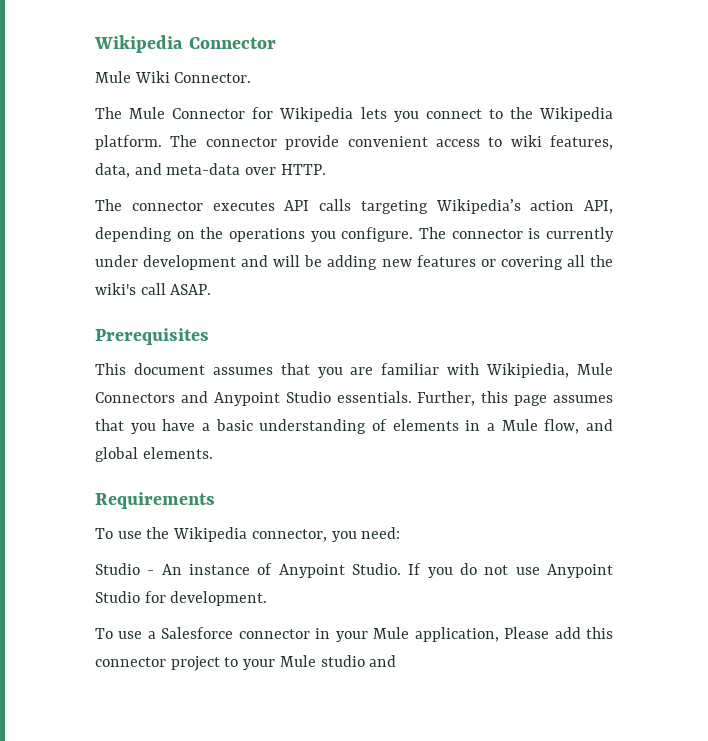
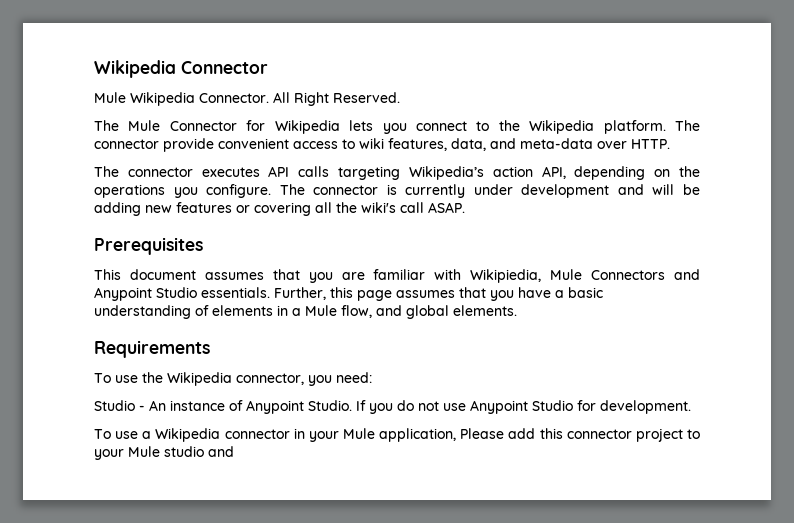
- Mule Wiki Connector.
+ Mule Wikipedia Connector. All Right Reserved.
- To use a Salesforce connector in your Mule application, Please add this connector project to your Mule studio and
+ To use a Wikipedia connector in your Mule application, Please add this connector project to your Mule studio and

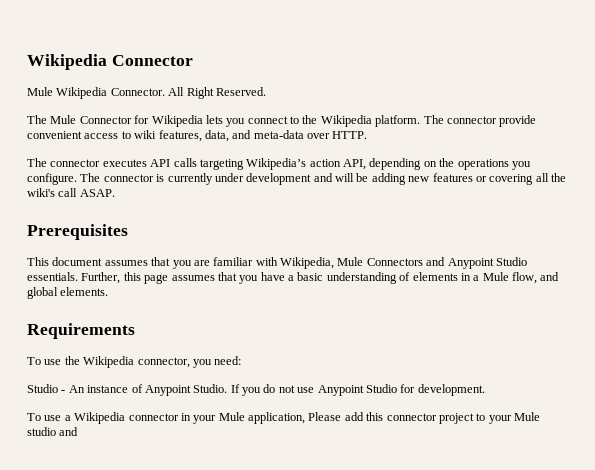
- This document assumes that you are familiar with Wikipiedia, Mule Connectors and Anypoint Studio essentials.
+ This document assumes that you are familiar with Wikipedia, Mule Connectors and Anypoint Studio essentials.

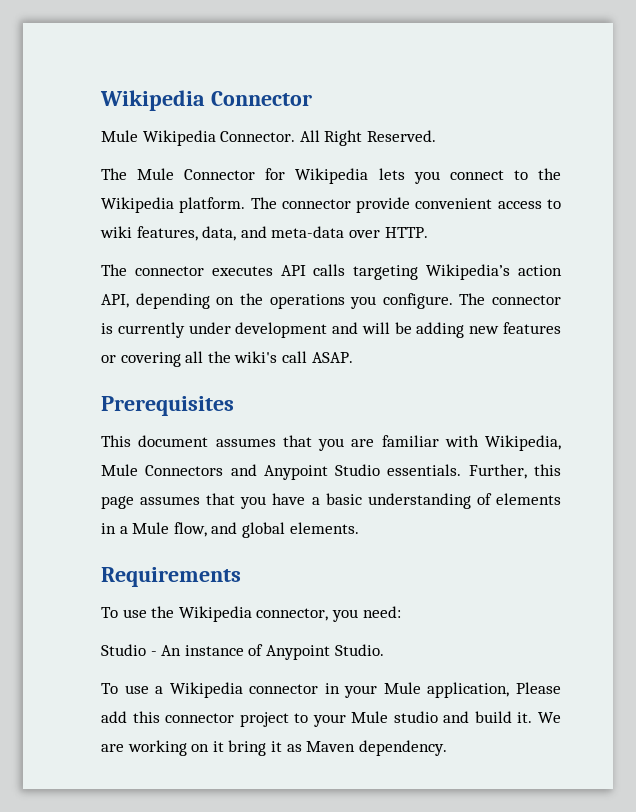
- If you do not use Anypoint Studio for development.
- To use a Wikipedia connector in your Mule application, Please add this connector project to your Mule studio and
+ To use a Wikipedia connector in your Mule application, Please add this connector project to your Mule studio and build it. We are working on it bring it as Maven dependency.

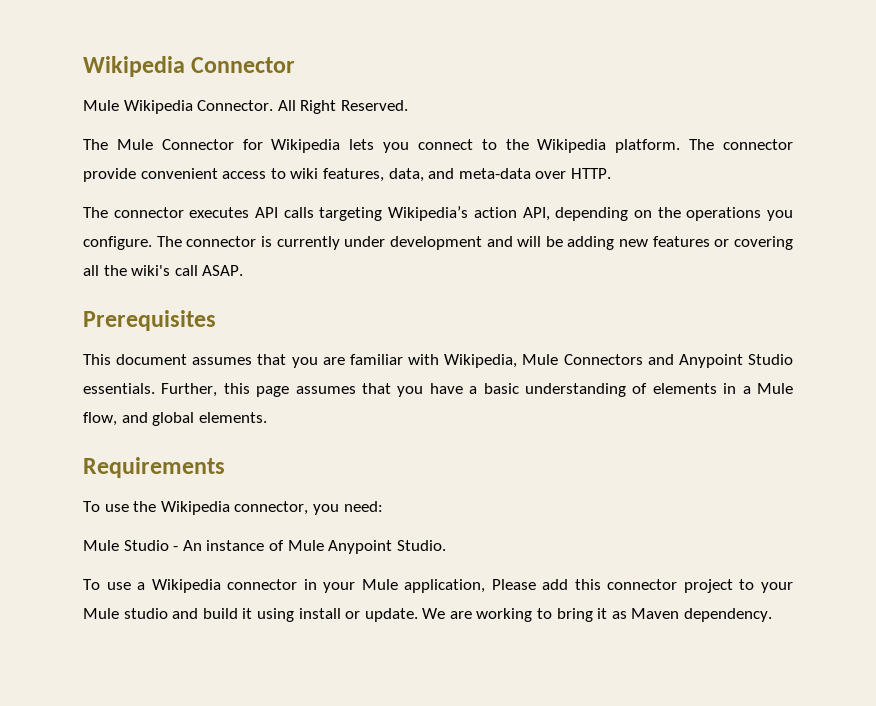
- Studio - An instance of Anypoint Studio.
+ Mule Studio - An instance of Mule Anypoint Studio.
- To use a Wikipedia connector in your Mule application, Please add this connector project to your Mule studio and build it.
+ To use a Wikipedia connector in your Mule application, Please add this connector project to your Mule studio and build it using install or update.
- We are working on it bring it as Maven dependency.
+ We are working to bring it as Maven dependency.

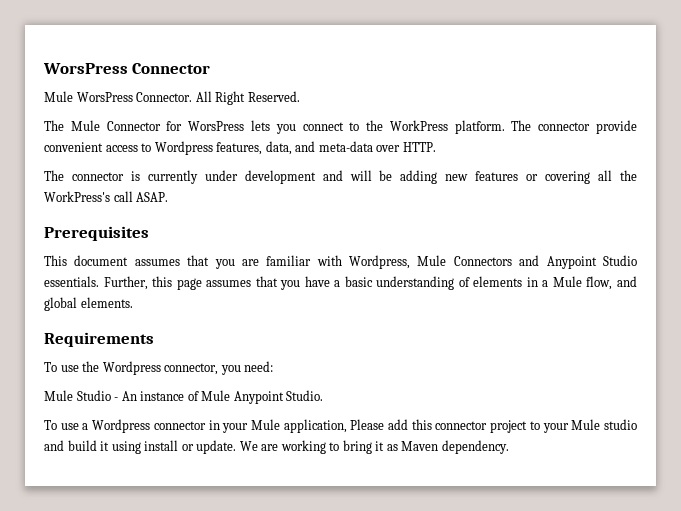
- Wikipedia Connector
+ WorsPress Connector
- Mule Wikipedia Connector.
+ Mule WorsPress Connector.
- The Mule Connector for Wikipedia lets you connect to the Wikipedia platform.
+ The Mule Connector for WorsPress lets you connect to the WorkPress platform.
- The connector provide convenient access to wiki features, data, and meta-data over HTTP.
+ The connector provide convenient access to Wordpress features, data, and meta-data over HTTP.
- The connector executes API calls targeting Wikipedia’s action API, depending on the operations you configure. The connector is currently under development and will be adding new features or covering all the wiki's call ASAP.
+ The connector is currently under development and will be adding new features or covering all the WorkPress's call ASAP.
- This document assumes that you are familiar with Wikipedia, Mule Connectors and Anypoint Studio essentials.
+ This document assumes that you are familiar with Wordpress, Mule Connectors and Anypoint Studio essentials.
- To use the Wikipedia connector, you need:
+ To use the Wordpress connector, you need:
- To use a Wikipedia connector in your Mule application, Please add this connector project to your Mule studio and build it using install or update.
+ To use a Wordpress connector in your Mule application, Please add this connector project to your Mule studio and build it using install or update.

